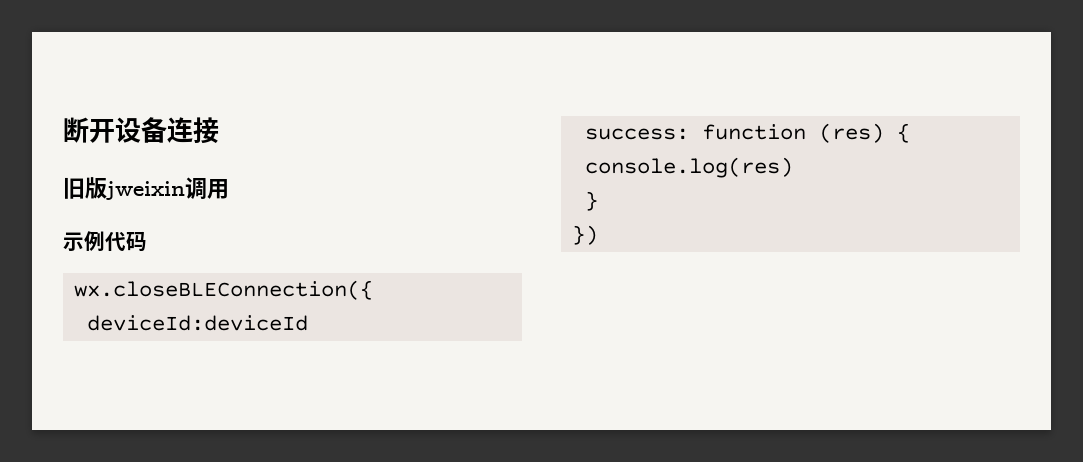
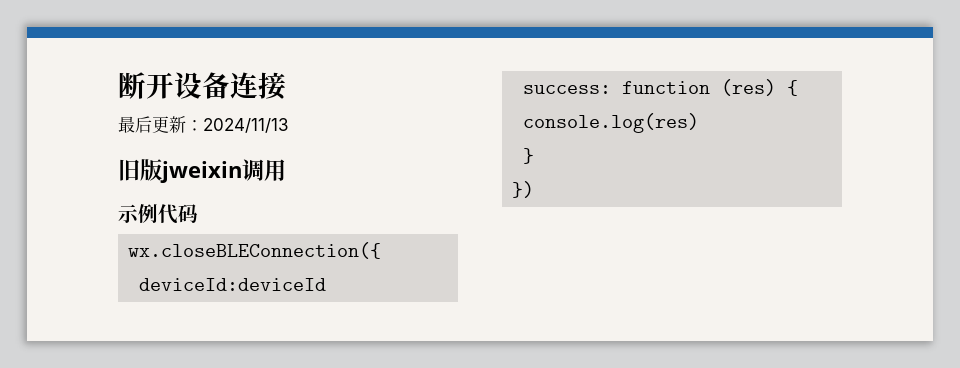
+ 最后更新：2024/11/13

